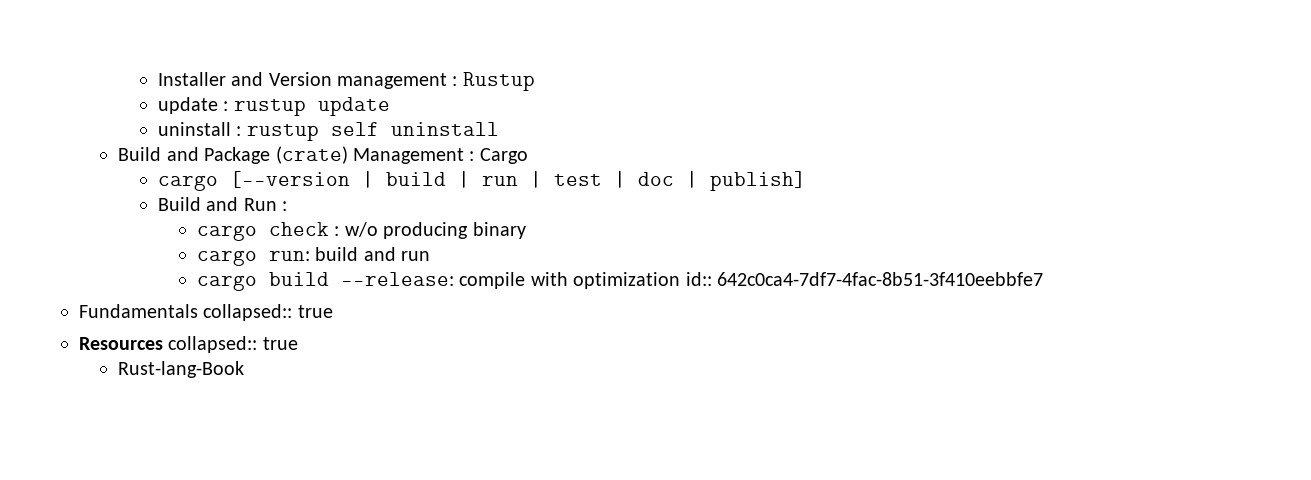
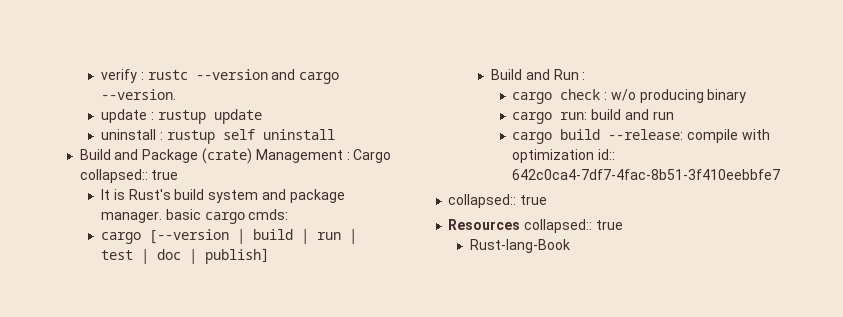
- Installer and Version management : Rustup
+ verify : rustc --version and cargo --version.
- Build and Package (crate) Management : Cargo
+ Build and Package (crate) Management : Cargo collapsed:: true
+ It is Rust's build system and package manager. basic cargo cmds:
  cargo build --release: compile with optimization id:: 642c0ca4-7df7-4fac-8b51-3f410eebbfe7
- Fundamentals collapsed:: true
+ collapsed:: true

